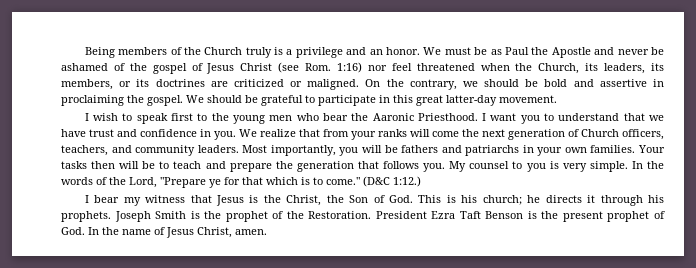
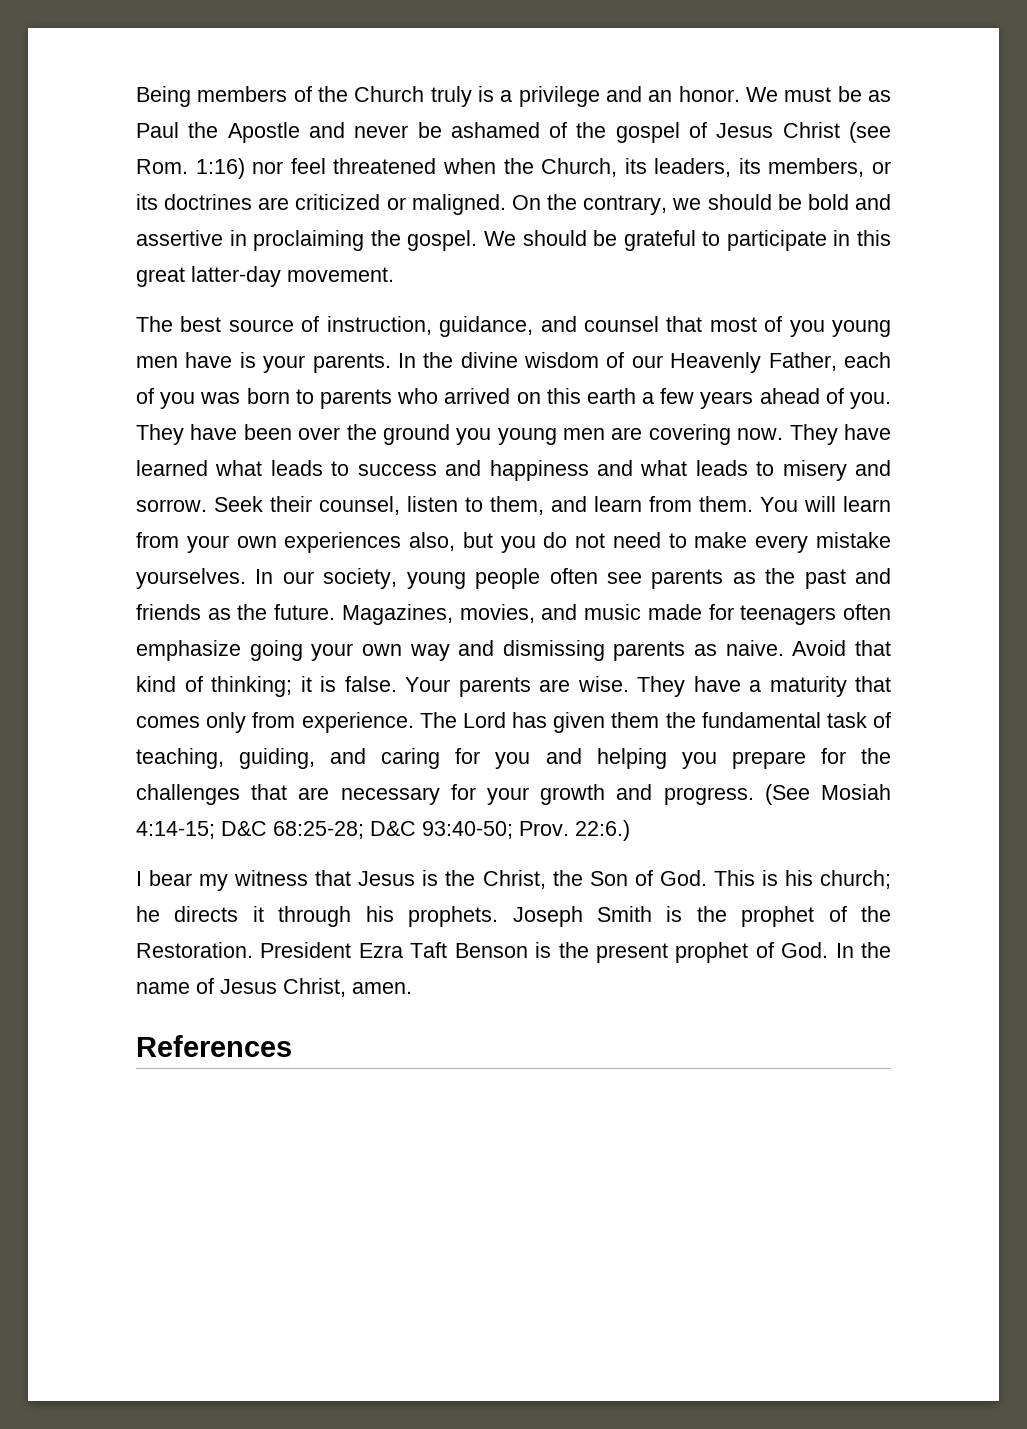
- I wish to speak first to the young men who bear the Aaronic Priesthood. I want you to understand that we have trust and confidence in you. We realize that from your ranks will come the next generation of Church officers, teachers, and community leaders. Most importantly, you will be fathers and patriarchs in your own families. Your tasks then will be to teach and prepare the generation that follows you. My counsel to you is very simple. In the words of the Lord, "Prepare ye for that which is to come." (D&C 1:12.)
+ The best source of instruction, guidance, and counsel that most of you young men have is your parents. In the divine wisdom of our Heavenly Father, each of you was born to parents who arrived on this earth a few years ahead of you. They have been over the ground you young men are covering now. They have learned what leads to success and happiness and what leads to misery and sorrow. Seek their counsel, listen to them, and learn from them. You will learn from your own experiences also, but you do not need to make every mistake yourselves. In our society, young people often see parents as the past and friends as the future. Magazines, movies, and music made for teenagers often emphasize going your own way and dismissing parents as naive. Avoid that kind of thinking; it is false. Your parents are wise. They have a maturity that comes only from experience. The Lord has given them the fundamental task of teaching, guiding, and caring for you and helping you prepare for the challenges that are necessary for your growth and progress. (See Mosiah 4:14-15; D&C 68:25-28; D&C 93:40-50; Prov. 22:6.)
+ References

